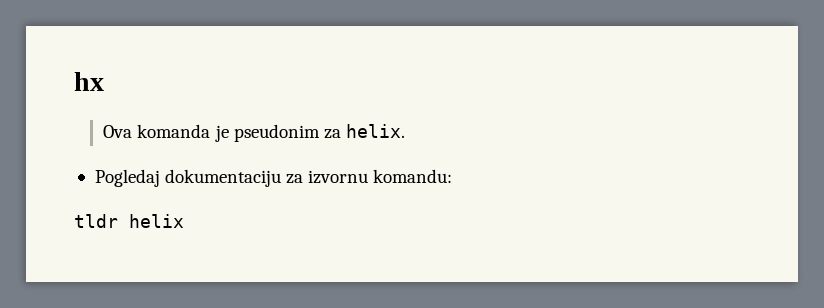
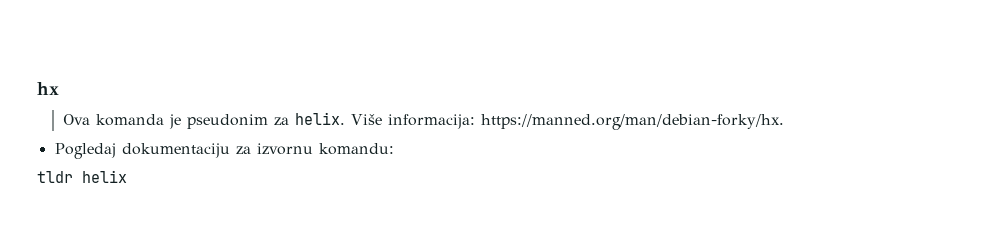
+ Više informacija: https://manned.org/man/debian-forky/hx.

